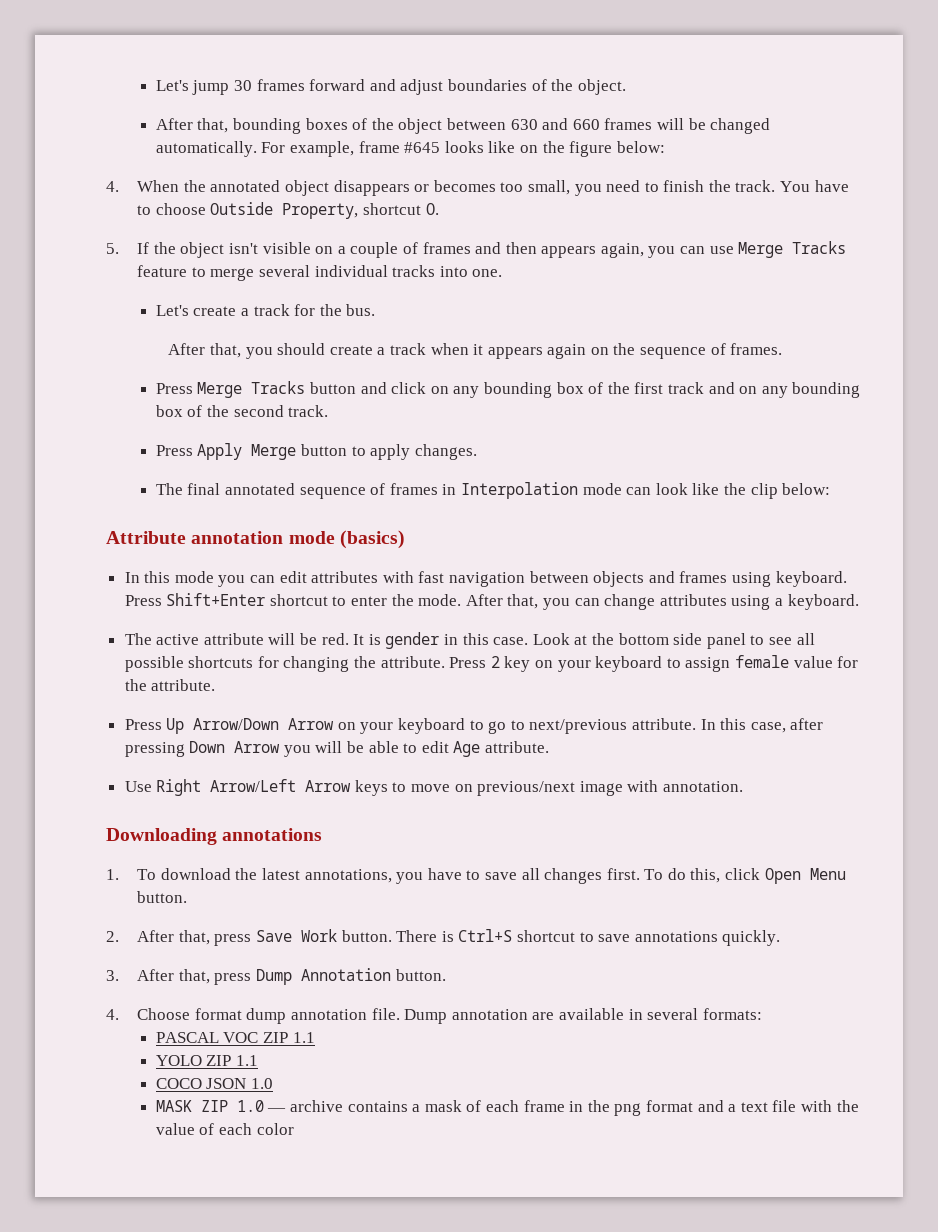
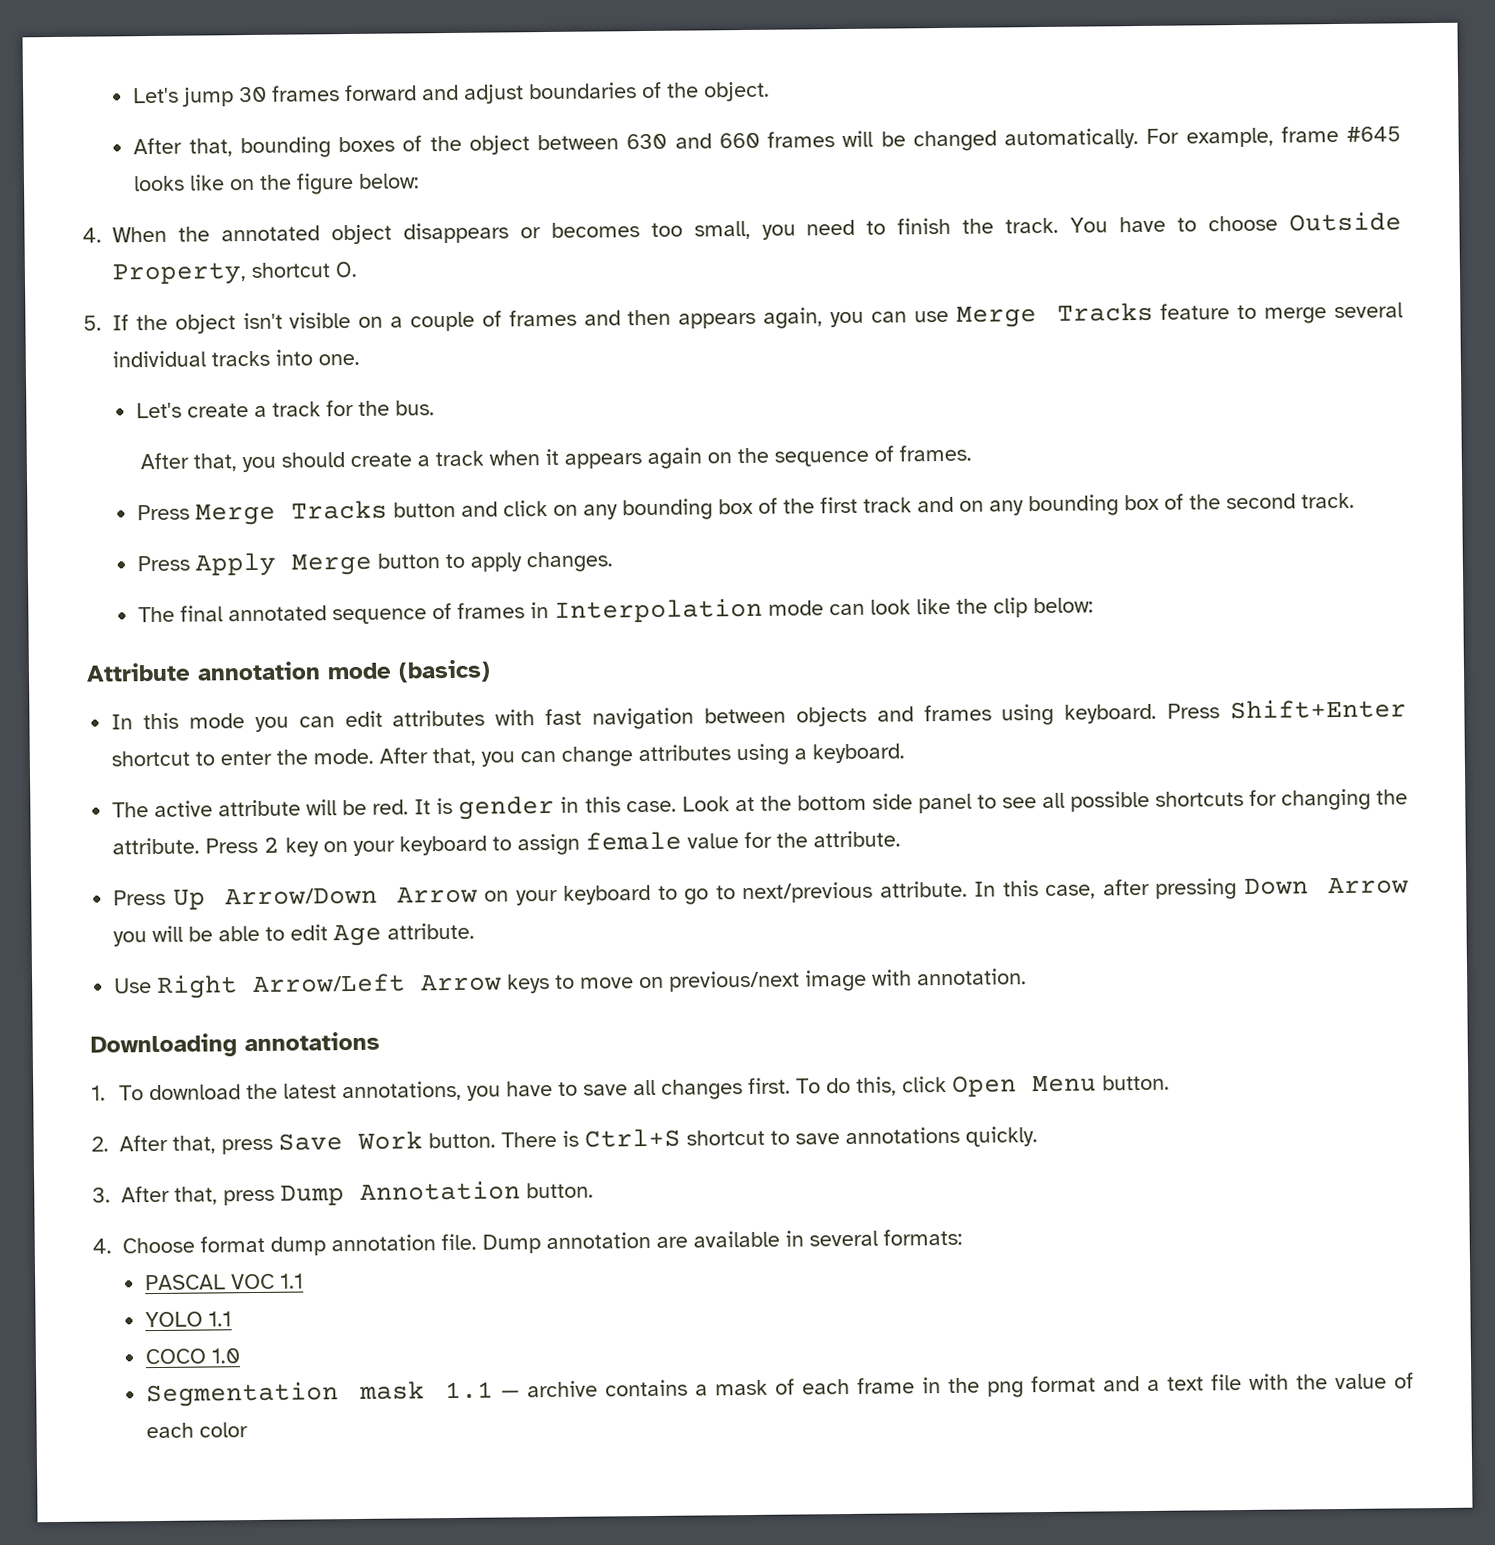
- PASCAL VOC ZIP 1.1
+ PASCAL VOC 1.1
- YOLO ZIP 1.1
+ YOLO 1.1
- COCO JSON 1.0
+ COCO 1.0
- MASK ZIP 1.0 — archive contains a mask of each frame in the png format and a text file with the value of each color
+ Segmentation mask 1.1 — archive contains a mask of each frame in the png format and a text file with the value of each color

